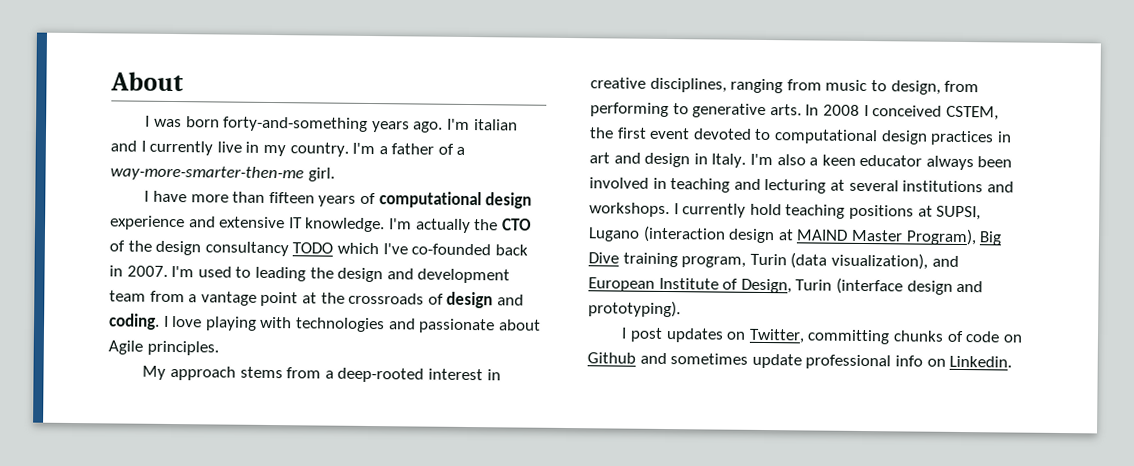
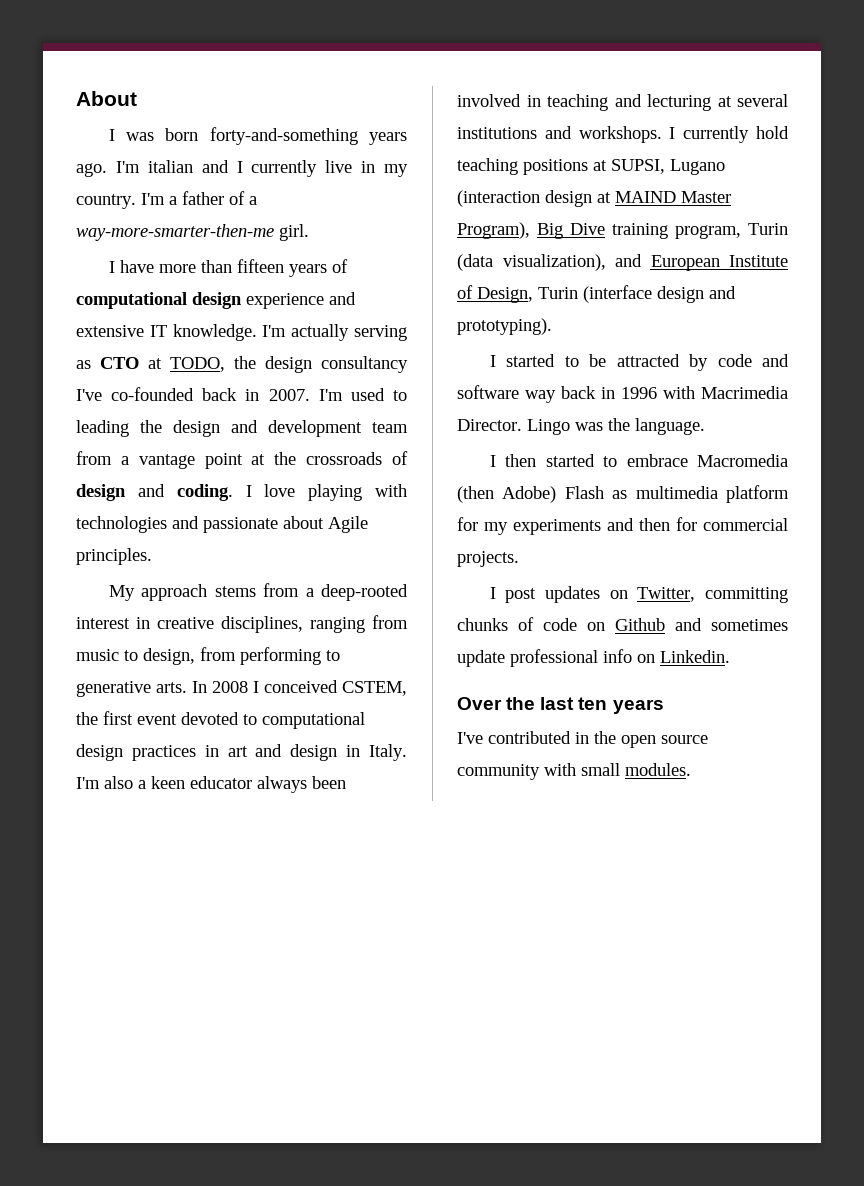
- I'm actually the CTO of the design consultancy TODO which I've co-founded back in 2007.
+ I'm actually serving as CTO at TODO, the design consultancy I've co-founded back in 2007.
+ I started to be attracted by code and software way back in 1996 with Macrimedia Director. Lingo was the language.
+ I then started to embrace Macromedia (then Adobe) Flash as multimedia platform for my experiments and then for commercial projects.
+ Over the last ten years
+ I've contributed in the open source community with small modules.

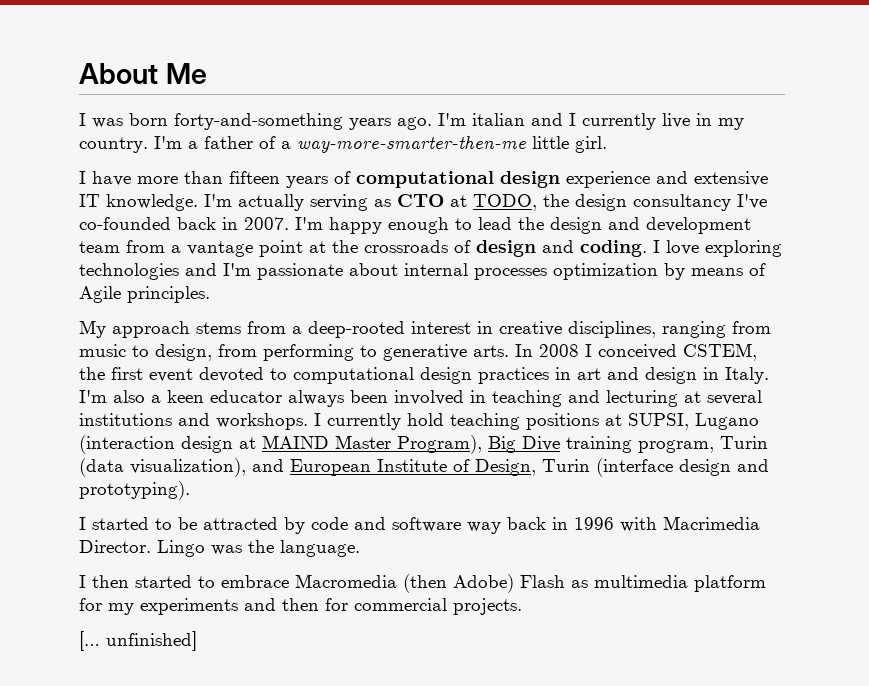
- About
+ About Me
- I'm a father of a way-more-smarter-then-me girl.
+ I'm a father of a way-more-smarter-then-me little girl.
- I'm used to leading the design and development team from a vantage point at the crossroads of design and coding.
+ I'm happy enough to lead the design and development team from a vantage point at the crossroads of design and coding.
- I love playing with technologies and passionate about Agile principles.
+ I love exploring technologies and I'm passionate about internal processes optimization by means of Agile principles.
- I post updates on Twitter, committing chunks of code on Github and sometimes update professional info on Linkedin.
- Over the last ten years
- I've contributed in the open source community with small modules.
+ [… unfinished]

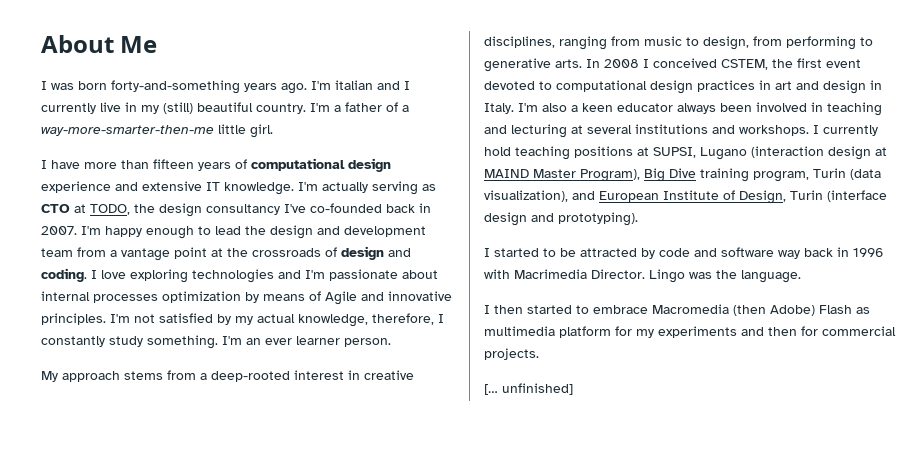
- I'm italian and I currently live in my country.
+ I'm italian and I currently live in my (still) beautiful country.
- I love exploring technologies and I'm passionate about internal processes optimization by means of Agile principles.
+ I love exploring technologies and I'm passionate about internal processes optimization by means of Agile and innovative principles. I'm not satisfied by my actual knowledge, therefore, I constantly study something. I'm an ever learner person.

